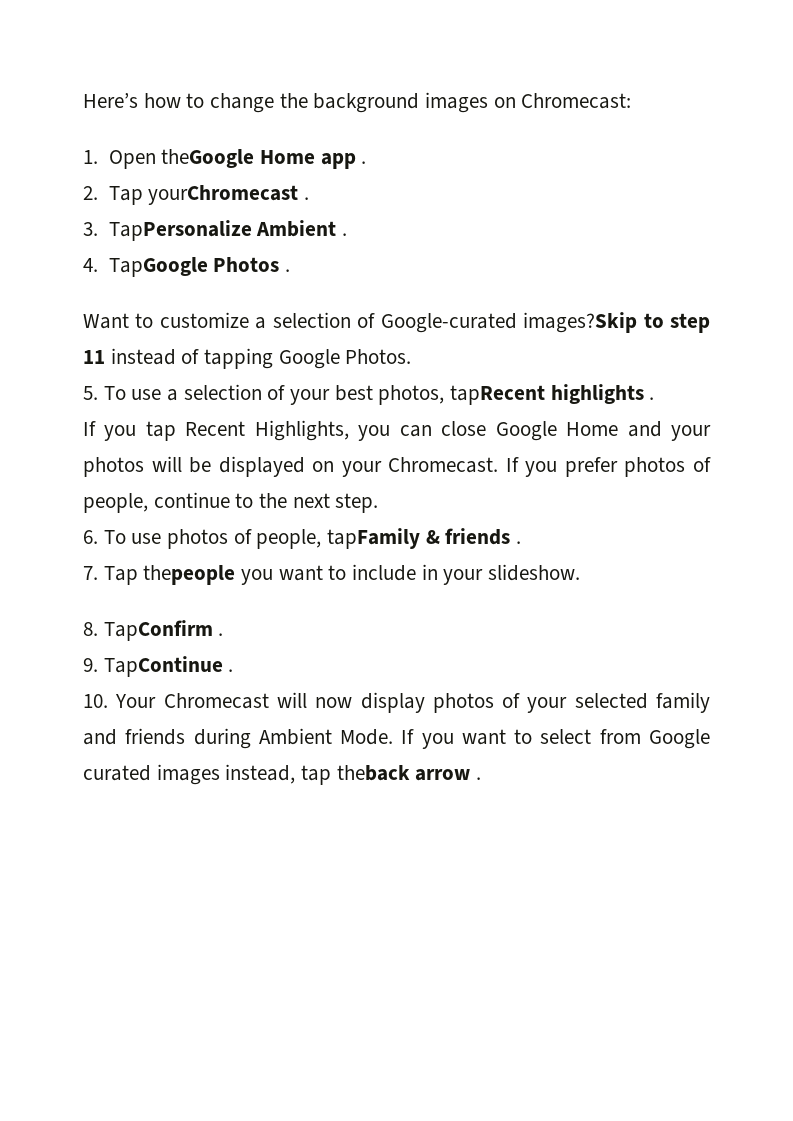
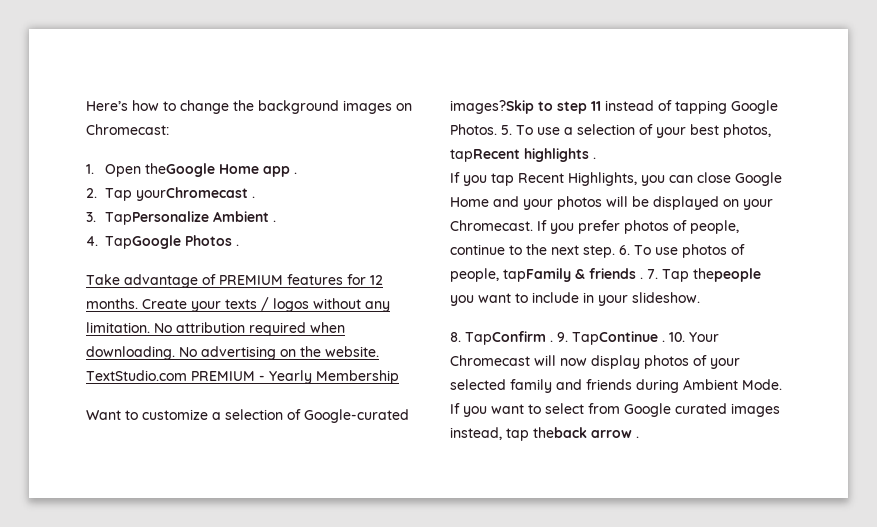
+ Take advantage of PREMIUM features for 12 months. Create your texts / logos without any limitation. No attribution required when downloading. No advertising on the website. TextStudio.com PREMIUM - Yearly Membership
- Want to customize a selection of Google-curated images?Skip to step 11 instead of tapping Google Photos.
- 5. To use a selection of your best photos, tapRecent highlights .
+ Want to customize a selection of Google-curated images?Skip to step 11 instead of tapping Google Photos. 5. To use a selection of your best photos, tapRecent highlights .
- If you prefer photos of people, continue to the next step.
- 6. To use photos of people, tapFamily & friends .
- 7. Tap thepeople you want to include in your slideshow.
+ If you prefer photos of people, continue to the next step. 6. To use photos of people, tapFamily & friends . 7. Tap thepeople you want to include in your slideshow.
- 8. TapConfirm .
- 9. TapContinue .
- 10. Your Chromecast will now display photos of your selected family and friends during Ambient Mode.
+ 8. TapConfirm . 9. TapContinue . 10. Your Chromecast will now display photos of your selected family and friends during Ambient Mode.

